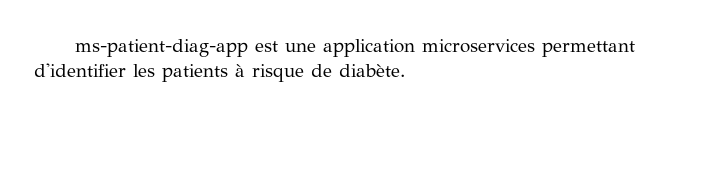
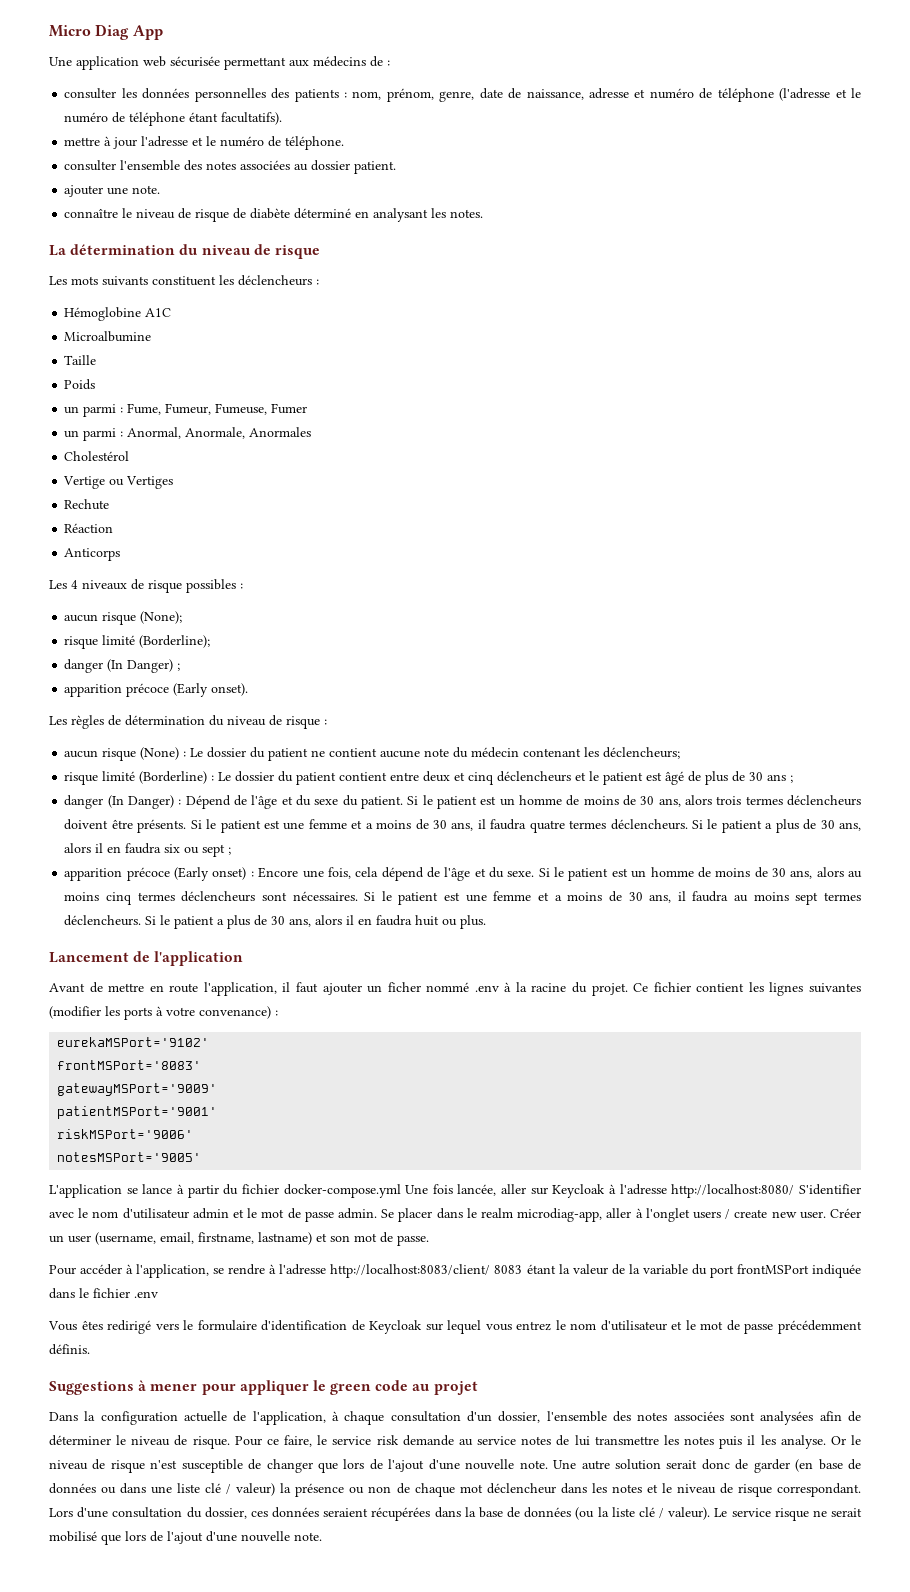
- ms-patient-diag-app est une application microservices permettant d'identifier les patients à risque de diabète.
+ Micro Diag App
+ Une application web sécurisée permettant aux médecins de :
+ consulter les données personnelles des patients : nom, prénom, genre, date de naissance, adresse et numéro de téléphone (l'adresse et le numéro de téléphone étant facultatifs).
+ mettre à jour l'adresse et le numéro de téléphone.
+ consulter l'ensemble des notes associées au dossier patient.
+ ajouter une note.
+ connaître le niveau de risque de diabète déterminé en analysant les notes.
+ La détermination du niveau de risque
+ Les mots suivants constituent les déclencheurs :
+ Hémoglobine A1C
+ Microalbumine
+ Taille
+ Poids
+ un parmi : Fume, Fumeur, Fumeuse, Fumer
+ un parmi : Anormal, Anormale, Anormales
+ Cholestérol
+ Vertige ou Vertiges
+ Rechute
+ Réaction
+ Anticorps
+ Les 4 niveaux de risque possibles :
+ aucun risque (None);
+ risque limité (Borderline);
+ danger (In Danger) ;
+ apparition précoce (Early onset).
+ Les règles de détermination du niveau de risque :
+ aucun risque (None) : Le dossier du patient ne contient aucune note du médecin contenant les déclencheurs;
+ risque limité (Borderline) : Le dossier du patient contient entre deux et cinq déclencheurs et le patient est âgé de plus de 30 ans ;
+ danger (In Danger) : Dépend de l'âge et du sexe du patient. Si le patient est un homme de moins de 30 ans, alors trois termes déclencheurs doivent être présents. Si le patient est une femme et a moins de 30 ans, il faudra quatre termes déclencheurs. Si le patient a plus de 30 ans, alors il en faudra six ou sept ;
+ apparition précoce (Early onset) : Encore une fois, cela dépend de l'âge et du sexe. Si le patient est un homme de moins de 30 ans, alors au moins cinq termes déclencheurs sont nécessaires. Si le patient est une femme et a moins de 30 ans, il faudra au moins sept termes déclencheurs. Si le patient a plus de 30 ans, alors il en faudra huit ou plus.
+ Lancement de l'application
+ Avant de mettre en route l'application, il faut ajouter un ficher nommé .env à la racine du projet. Ce fichier contient les lignes suivantes (modifier les ports à votre convenance) :
+ eurekaMSPort='9102'
+ frontMSPort='8083'
+ gatewayMSPort='9009'
+ patientMSPort='9001'
+ riskMSPort='9006'
+ notesMSPort='9005'
+ L'application se lance à partir du fichier docker-compose.yml Une fois lancée, aller sur Keycloak à l'adresse http://localhost:8080/ S'identifier avec le nom d'utilisateur admin et le mot de passe admin. Se placer dans le realm microdiag-app, aller à l'onglet users / create new user. Créer un user (username, email, firstname, lastname) et son mot de passe.
+ Pour accéder à l'application, se rendre à l'adresse http://localhost:8083/client/ 8083 étant la valeur de la variable du port frontMSPort indiquée dans le fichier .env
+ Vous êtes redirigé vers le formulaire d'identification de Keycloak sur lequel vous entrez le nom d'utilisateur et le mot de passe précédemment définis.
+ Suggestions à mener pour appliquer le green code au projet
+ Dans la configuration actuelle de l'application, à chaque consultation d'un dossier, l'ensemble des notes associées sont analysées afin de déterminer le niveau de risque. Pour ce faire, le service risk demande au service notes de lui transmettre les notes puis il les analyse. Or le niveau de risque n'est susceptible de changer que lors de l'ajout d'une nouvelle note. Une autre solution serait donc de garder (en base de données ou dans une liste clé / valeur) la présence ou non de chaque mot déclencheur dans les notes et le niveau de risque correspondant. Lors d'une consultation du dossier, ces données seraient récupérées dans la base de données (ou la liste clé / valeur). Le service risque ne serait mobilisé que lors de l'ajout d'une nouvelle note.

